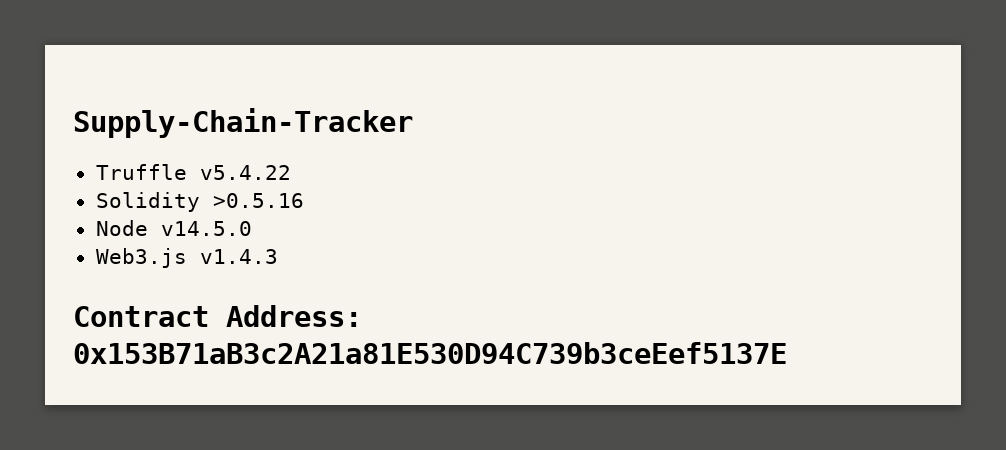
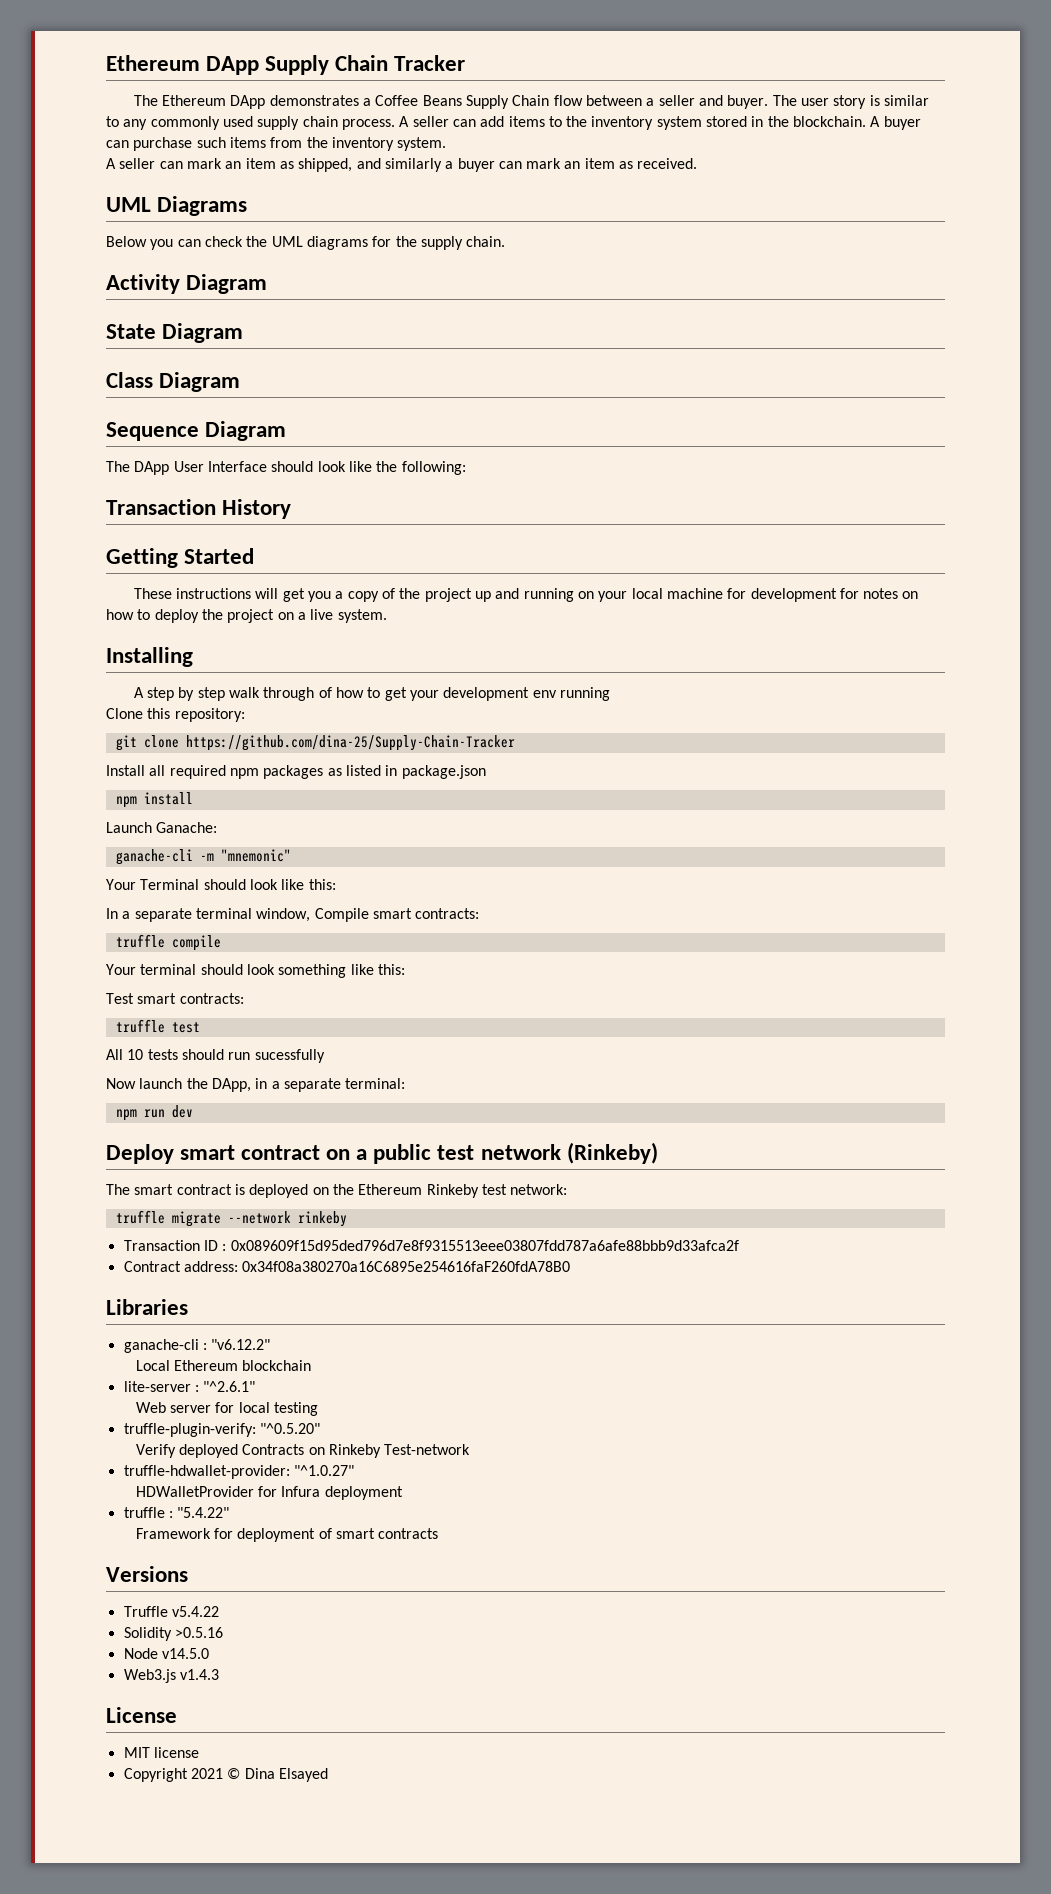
- Supply-Chain-Tracker
+ Ethereum DApp Supply Chain Tracker
+ The Ethereum DApp demonstrates a Coffee Beans Supply Chain flow between a seller and buyer. The user story is similar to any commonly used supply chain process. A seller can add items to the inventory system stored in the blockchain. A buyer can purchase such items from the inventory system.
+ A seller can mark an item as shipped, and similarly a buyer can mark an item as received.
+ UML Diagrams
+ Below you can check the UML diagrams for the supply chain.
+ Activity Diagram
+ State Diagram
+ Class Diagram
+ Sequence Diagram
+ The DApp User Interface should look like the following:
+ Transaction History
+ Getting Started
+ These instructions will get you a copy of the project up and running on your local machine for development for notes on how to deploy the project on a live system.
+ Installing
+ A step by step walk through of how to get your development env running
+ Clone this repository:
+ git clone https://github.com/dina-25/Supply-Chain-Tracker
+ Install all required npm packages as listed in package.json
+ npm install
+ Launch Ganache:
+ ganache-cli -m "mnemonic"
+ Your Terminal should look like this:
+ In a separate terminal window, Compile smart contracts:
+ truffle compile
+ Your terminal should look something like this:
+ Test smart contracts:
+ truffle test
+ All 10 tests should run sucessfully
+ Now launch the DApp, in a separate terminal:
+ npm run dev
+ Deploy smart contract on a public test network (Rinkeby)
+ The smart contract is deployed on the Ethereum Rinkeby test network:
+ truffle migrate --network rinkeby
+ Transaction ID : 0x089609f15d95ded796d7e8f9315513eee03807fdd787a6afe88bbb9d33afca2f
+ Contract address: 0x34f08a380270a16C6895e254616faF260fdA78B0
+ Libraries
+ ganache-cli : "v6.12.2"
+ Local Ethereum blockchain
+ lite-server : "^2.6.1"
+ Web server for local testing
+ truffle-plugin-verify: "^0.5.20"
+ Verify deployed Contracts on Rinkeby Test-network
+ truffle-hdwallet-provider: "^1.0.27"
+ HDWalletProvider for Infura deployment
+ truffle : "5.4.22"
+ Framework for deployment of smart contracts
+ Versions
- Contract Address: 0x153B71aB3c2A21a81E530D94C739b3ceEef5137E
+ License
+ MIT license
+ Copyright 2021 © Dina Elsayed

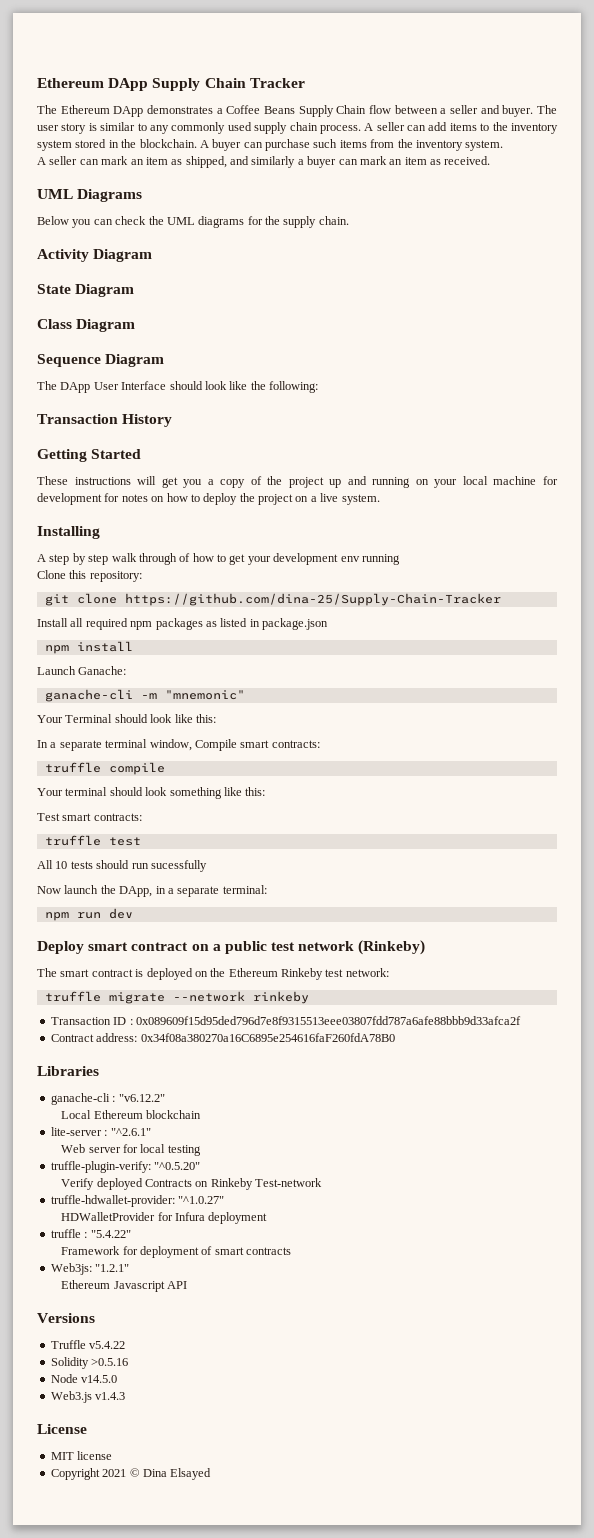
+ Web3js: "1.2.1"
+ Ethereum Javascript API

